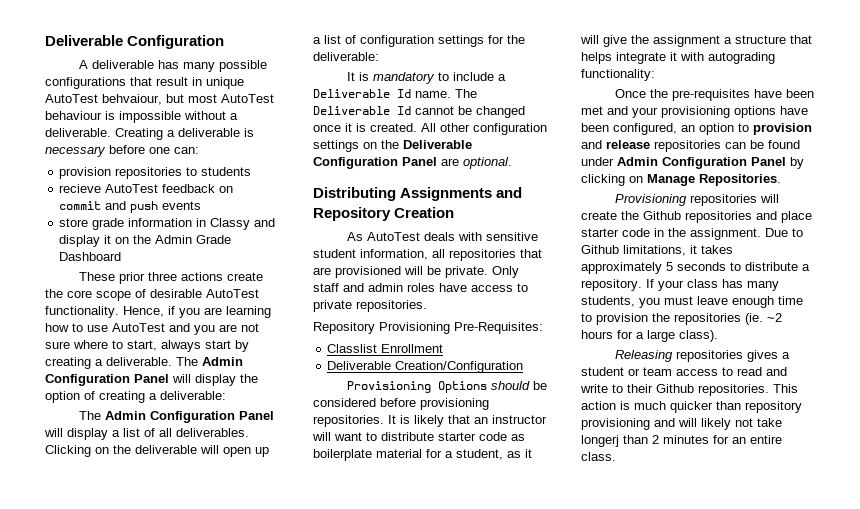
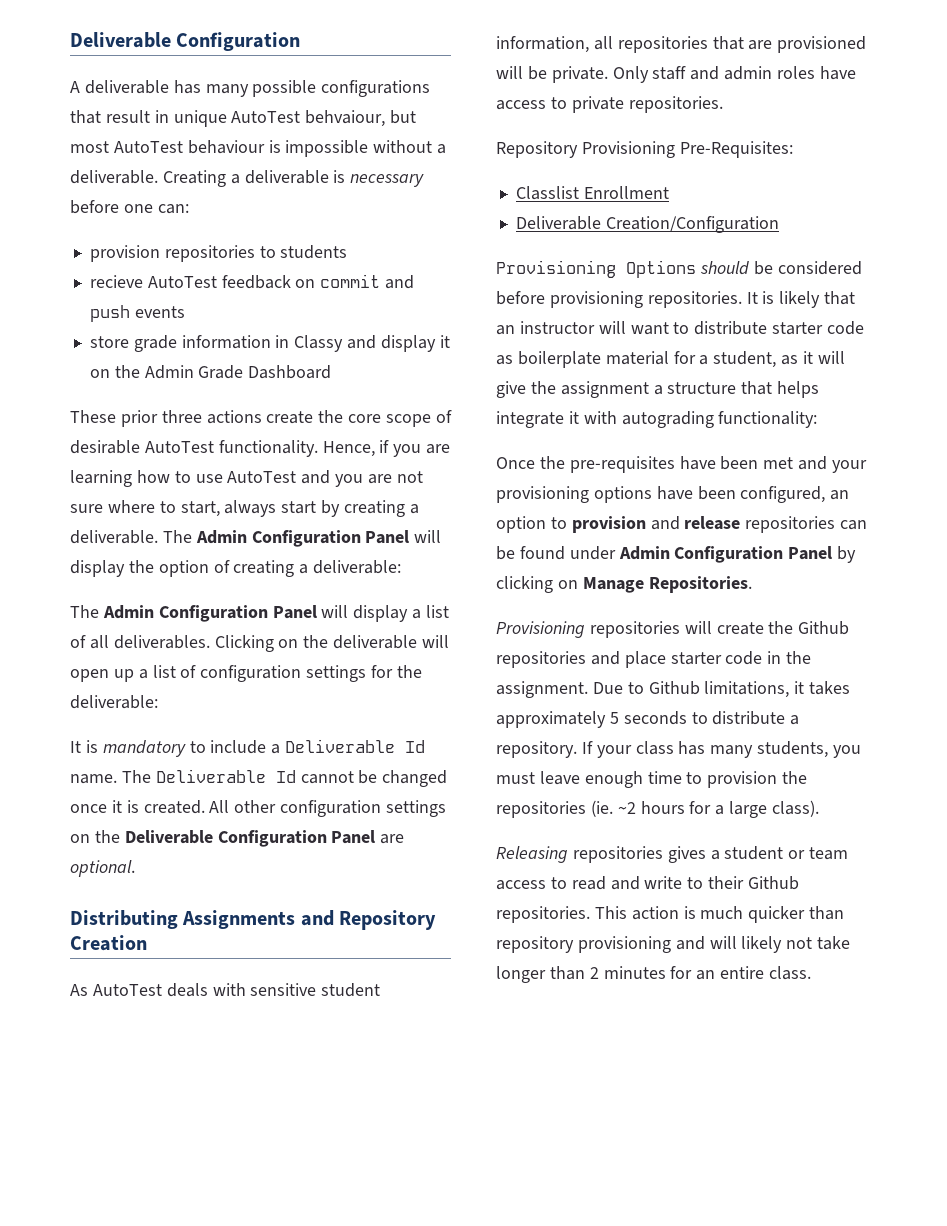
- This action is much quicker than repository provisioning and will likely not take longerj than 2 minutes for an entire class.
+ This action is much quicker than repository provisioning and will likely not take longer than 2 minutes for an entire class.

